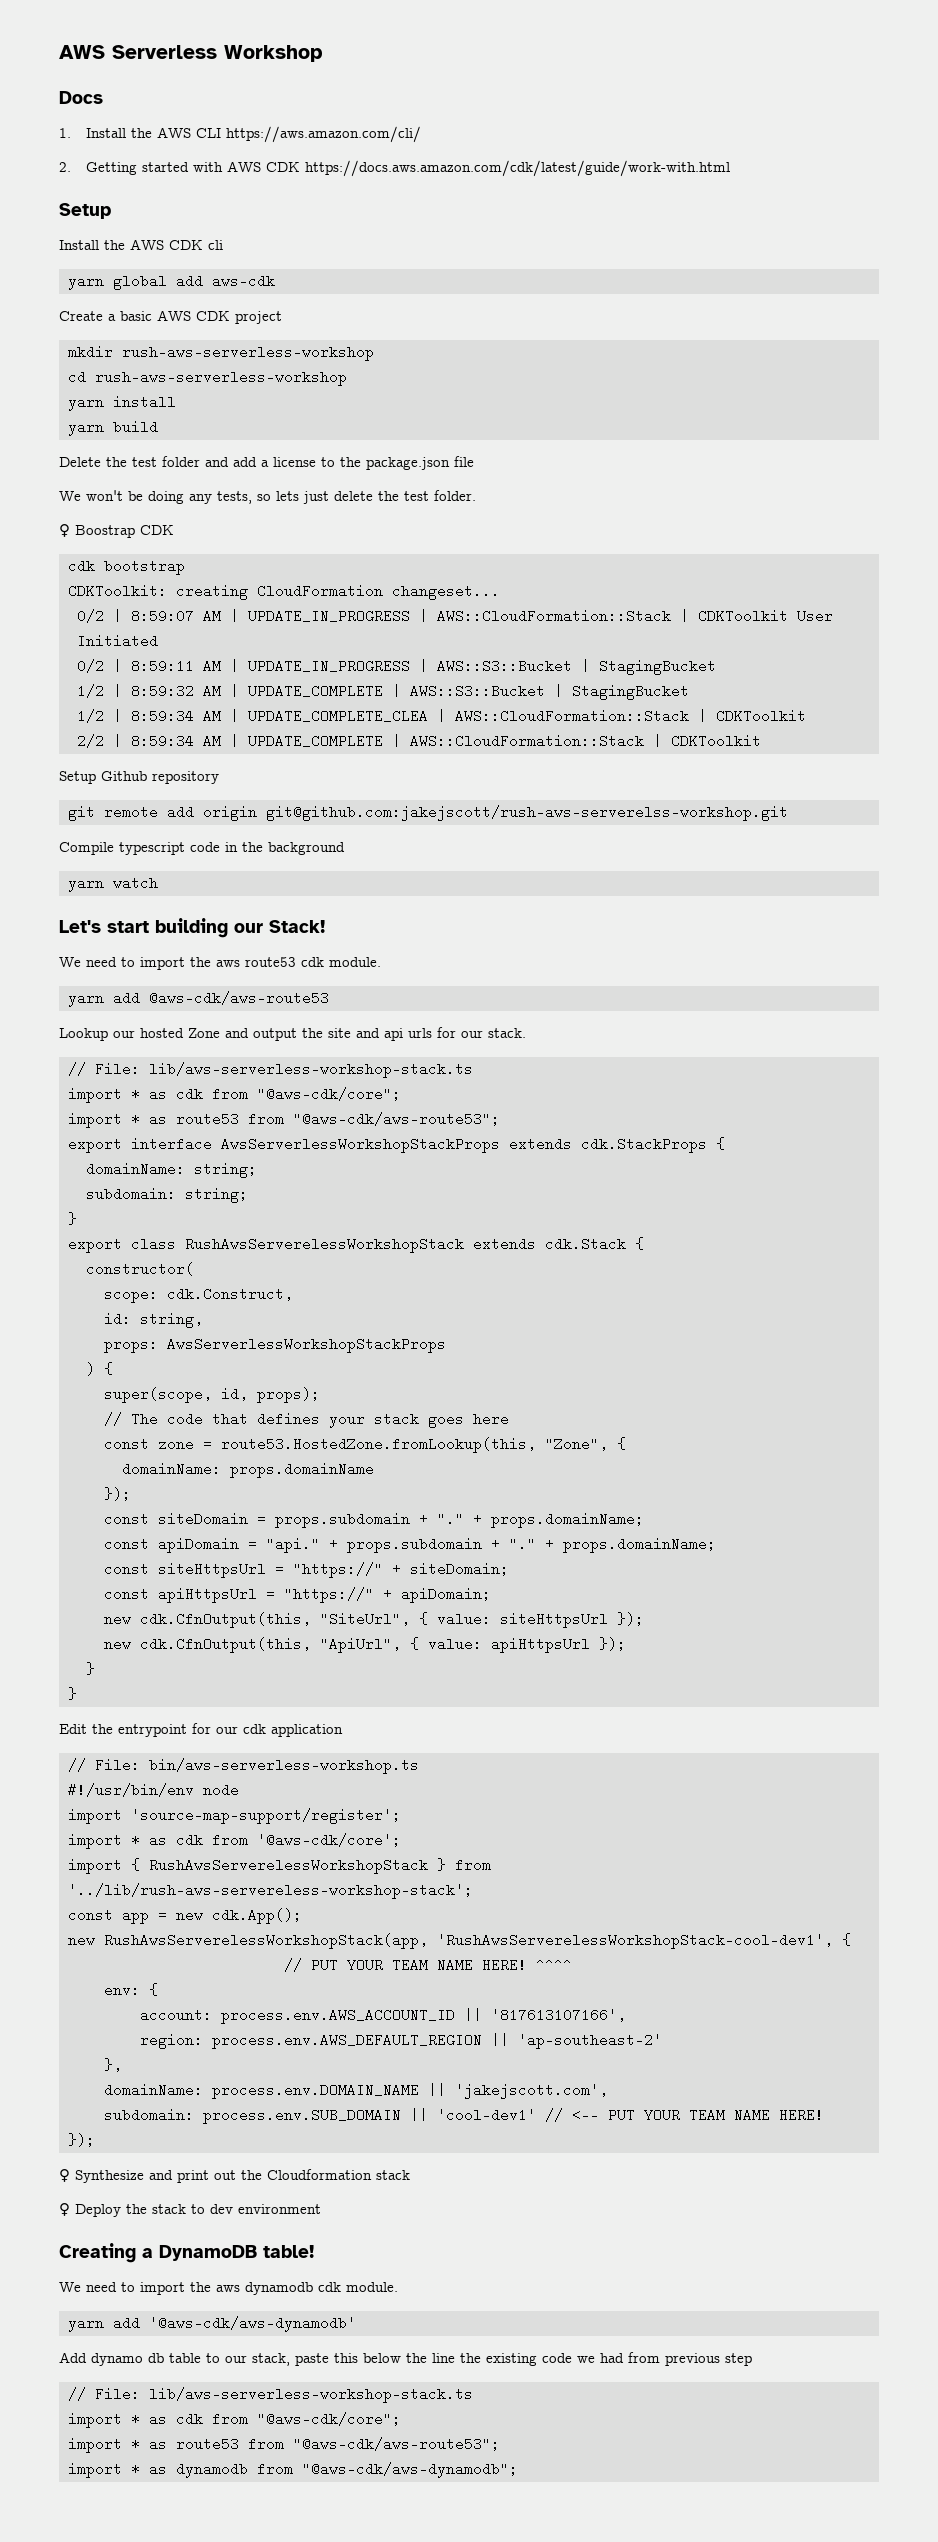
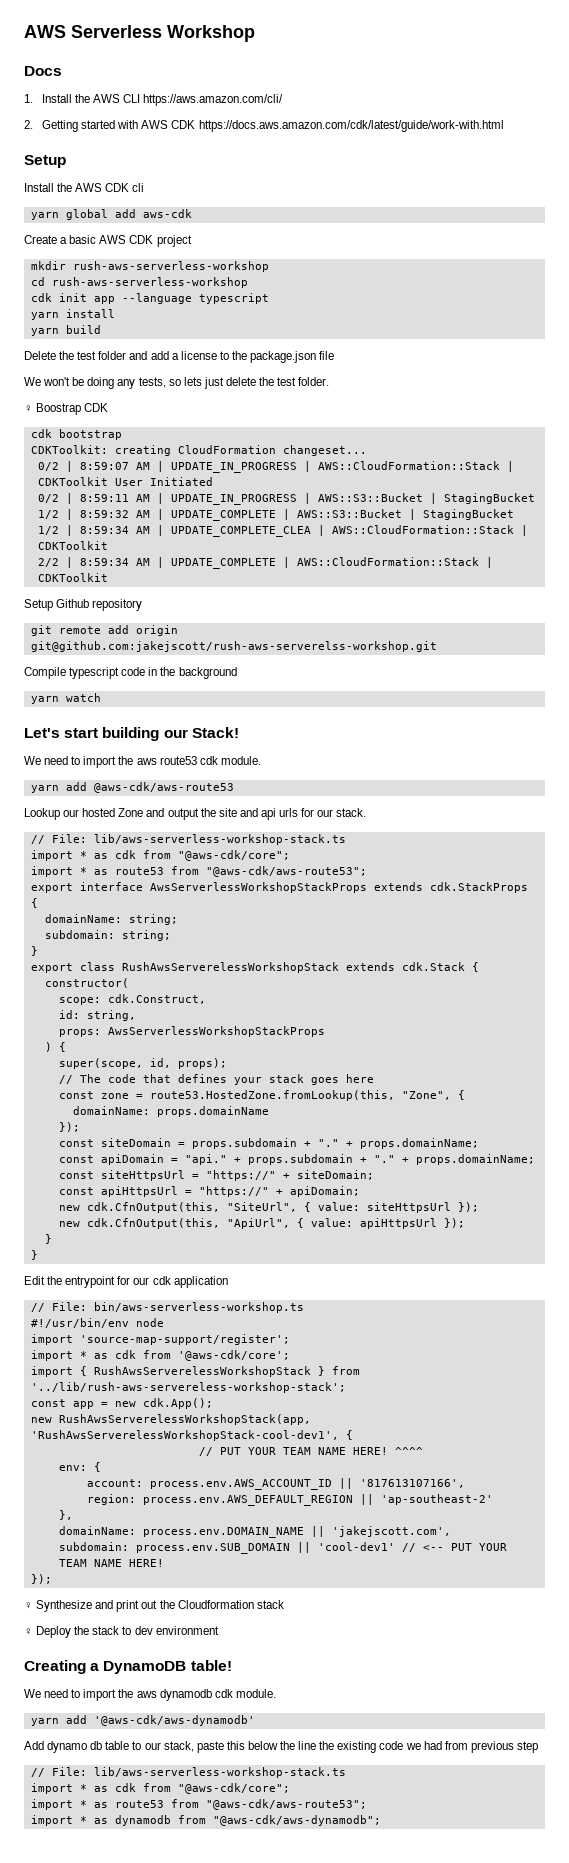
+ cdk init app --language typescript

